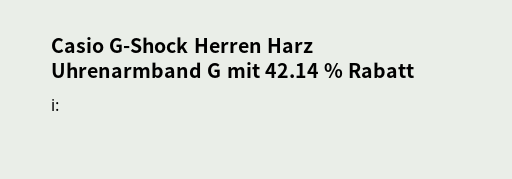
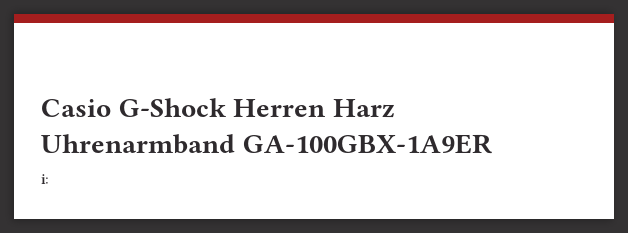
- Casio G-Shock Herren Harz Uhrenarmband G mit 42.14 % Rabatt
+ Casio G-Shock Herren Harz Uhrenarmband GA-100GBX-1A9ER

